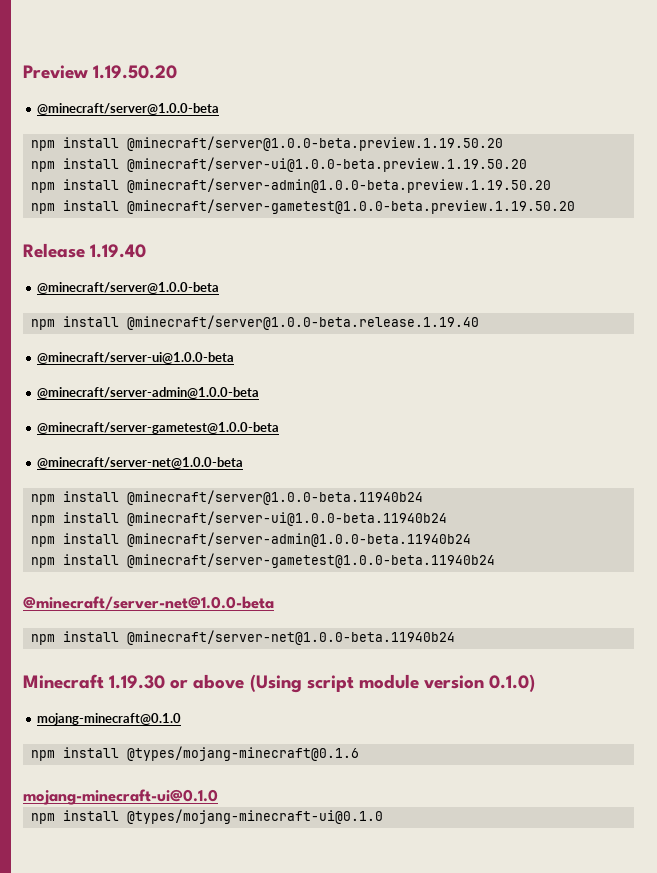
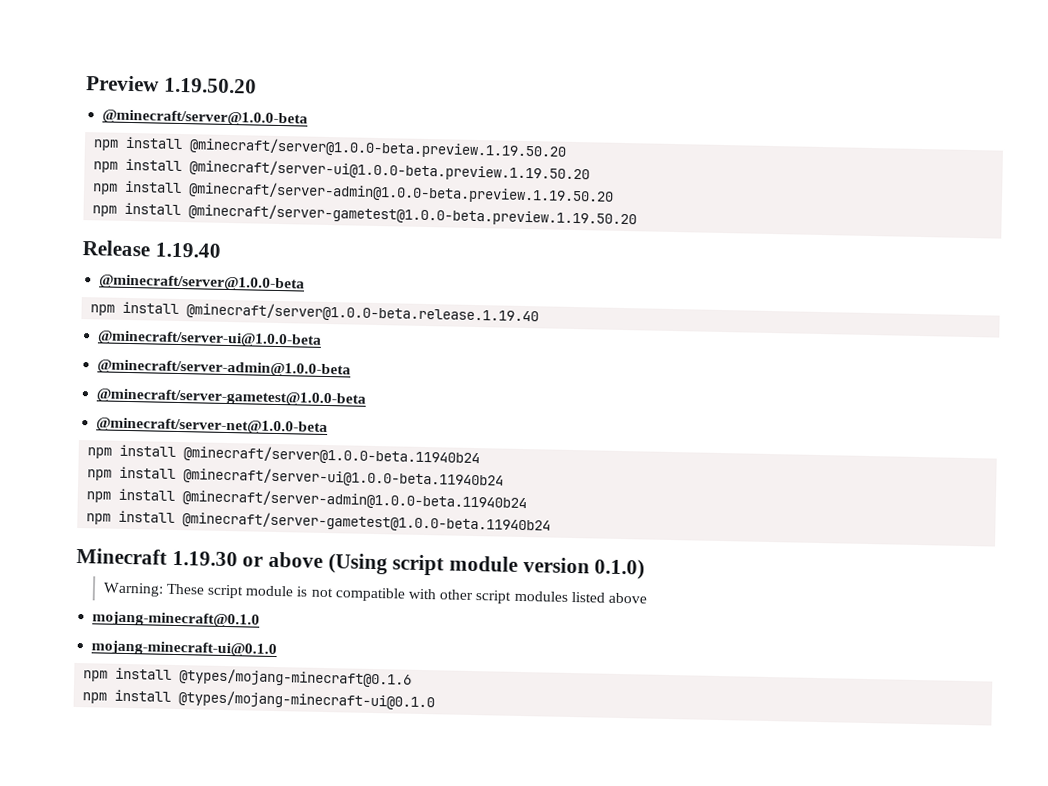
  npm install @minecraft/server-gametest@1.0.0-beta.11940b24
- @minecraft/server-net@1.0.0-beta
- npm install @minecraft/server-net@1.0.0-beta.11940b24
+ Warning: These script module is not compatible with other script modules listed above
+ mojang-minecraft-ui@0.1.0
- mojang-minecraft-ui@0.1.0

